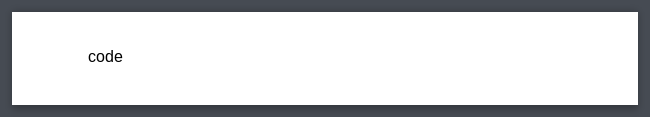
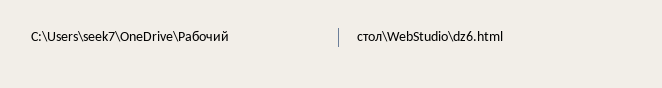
- code
+ C:\Users\seek7\OneDrive\Рабочий стол\WebStudio\dz6.html

